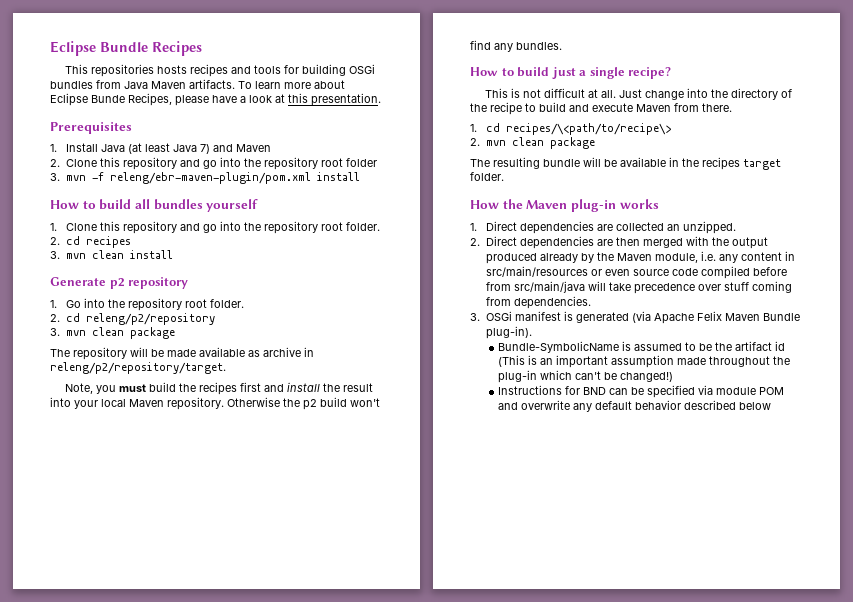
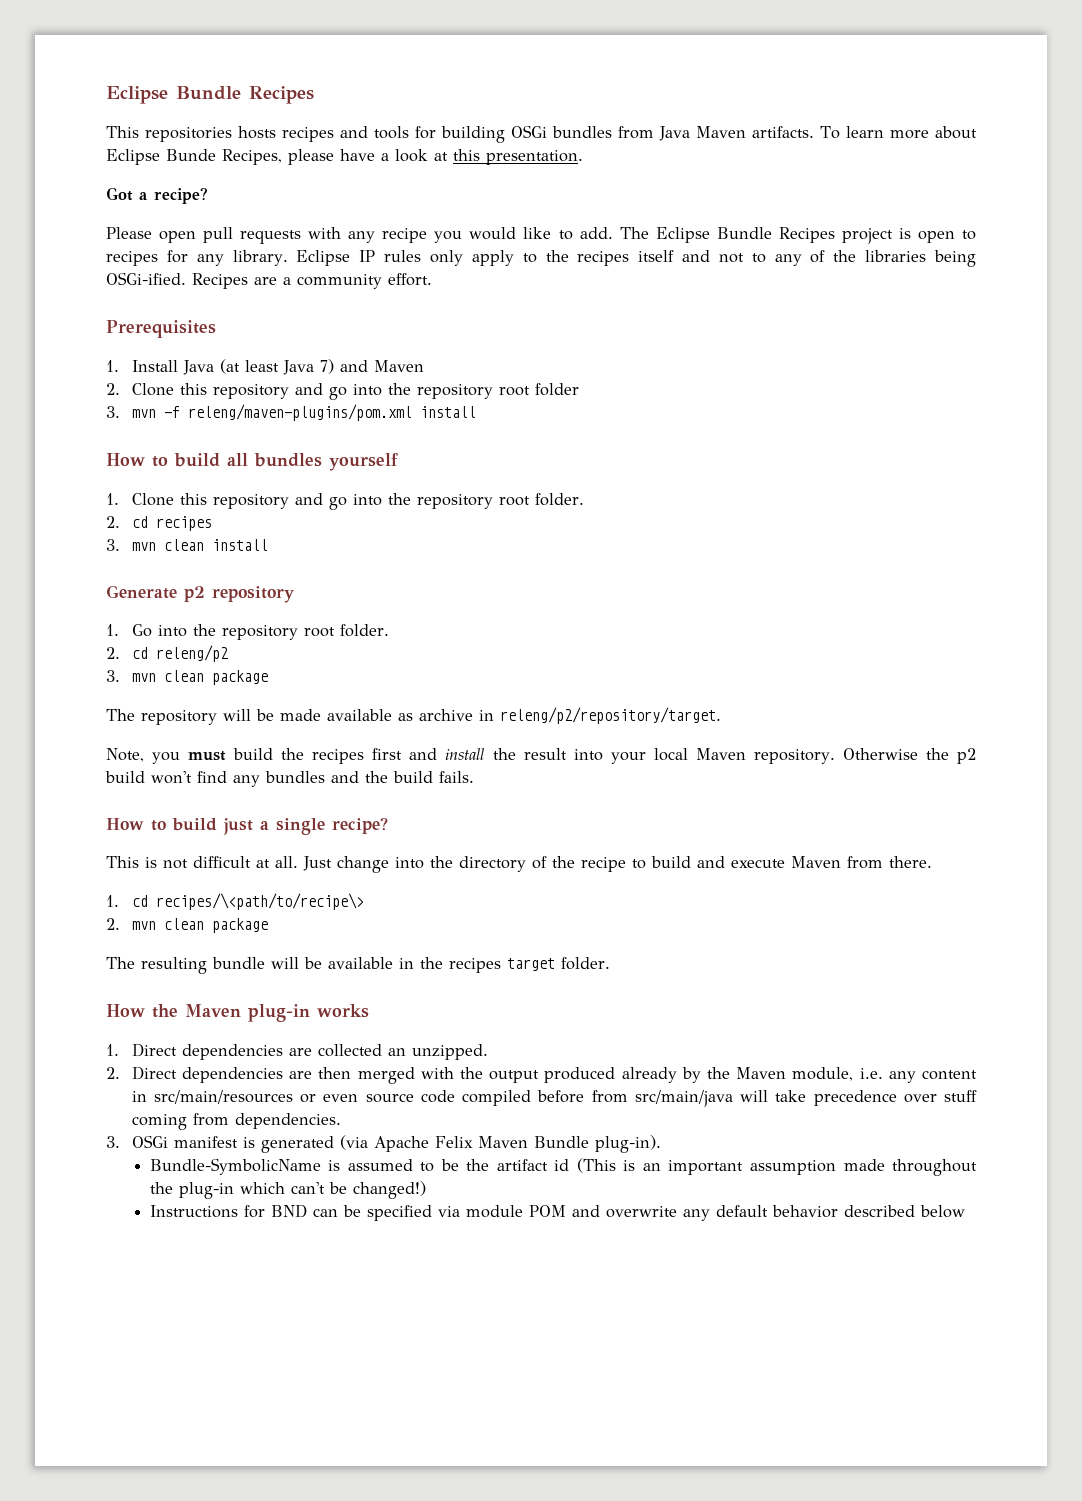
+ Got a recipe?
+ Please open pull requests with any recipe you would like to add. The Eclipse Bundle Recipes project is open to recipes for any library. Eclipse IP rules only apply to the recipes itself and not to any of the libraries being OSGi-ified. Recipes are a community effort.
- 3. mvn -f releng/ebr-maven-plugin/pom.xml install
+ 3. mvn -f releng/maven-plugins/pom.xml install
- 2. cd releng/p2/repository
+ 2. cd releng/p2
- Otherwise the p2 build won't find any bundles.
+ Otherwise the p2 build won't find any bundles and the build fails.

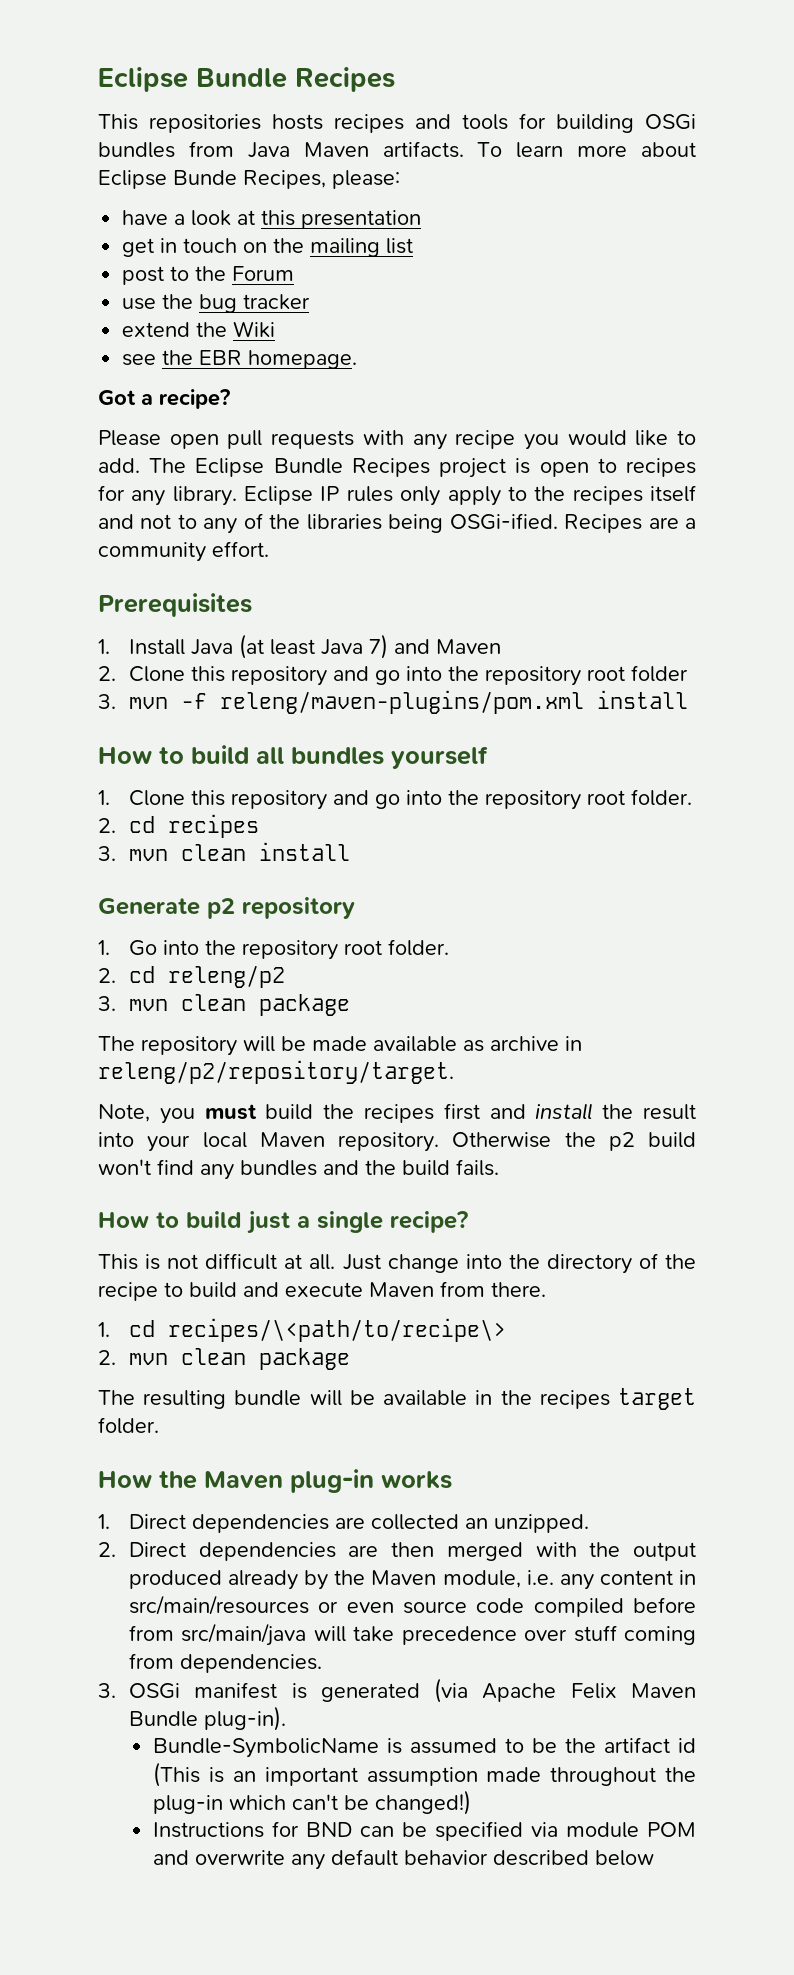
- To learn more about Eclipse Bunde Recipes, please have a look at this presentation.
+ To learn more about Eclipse Bunde Recipes, please:
+ have a look at this presentation
+ get in touch on the mailing list
+ post to the Forum
+ use the bug tracker
+ extend the Wiki
+ see the EBR homepage.

